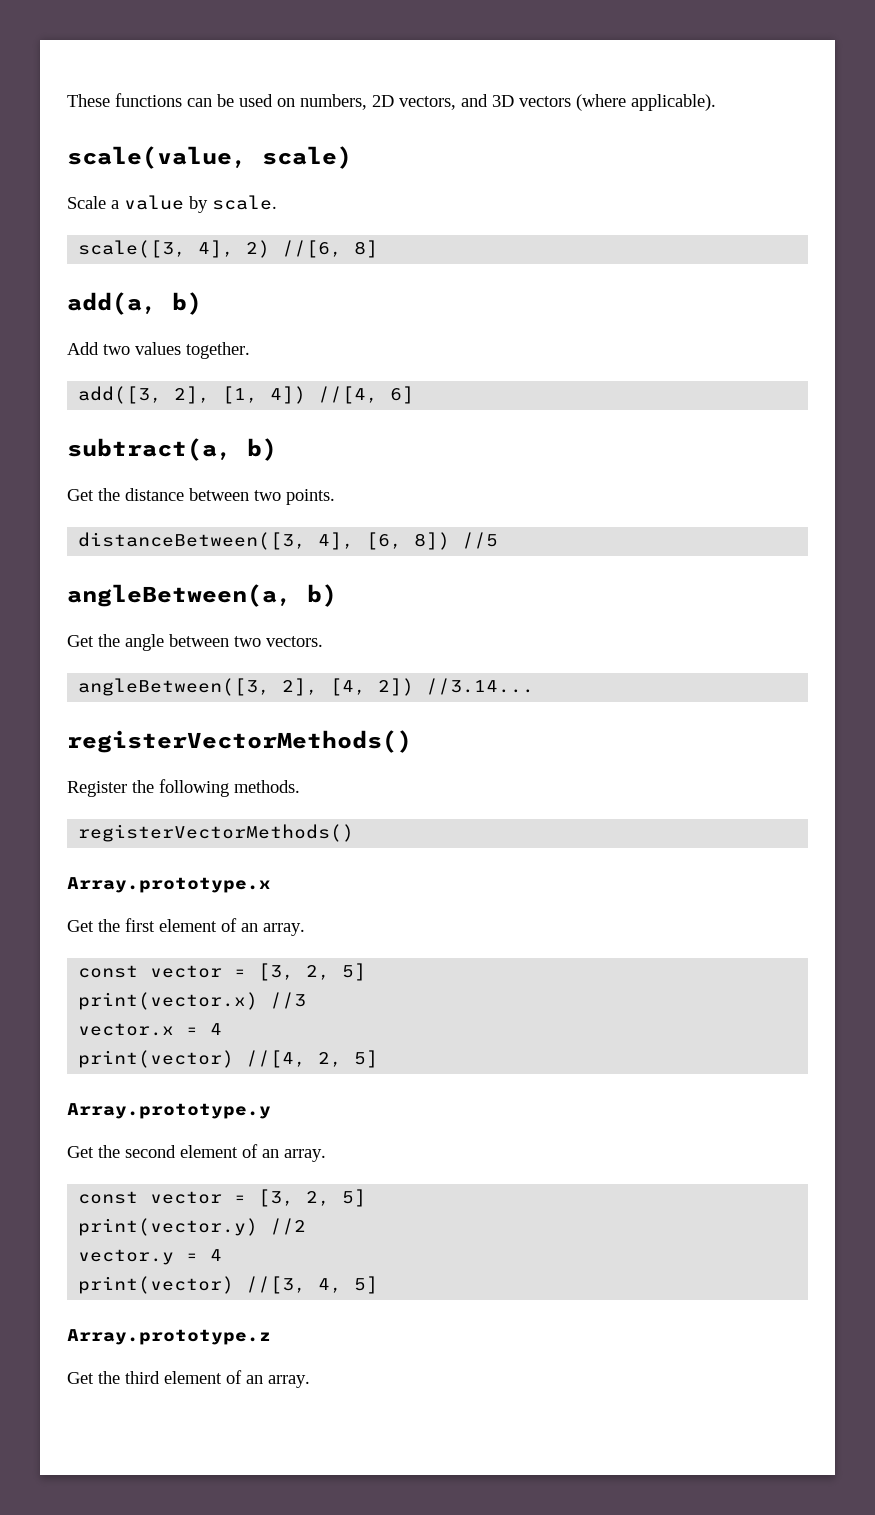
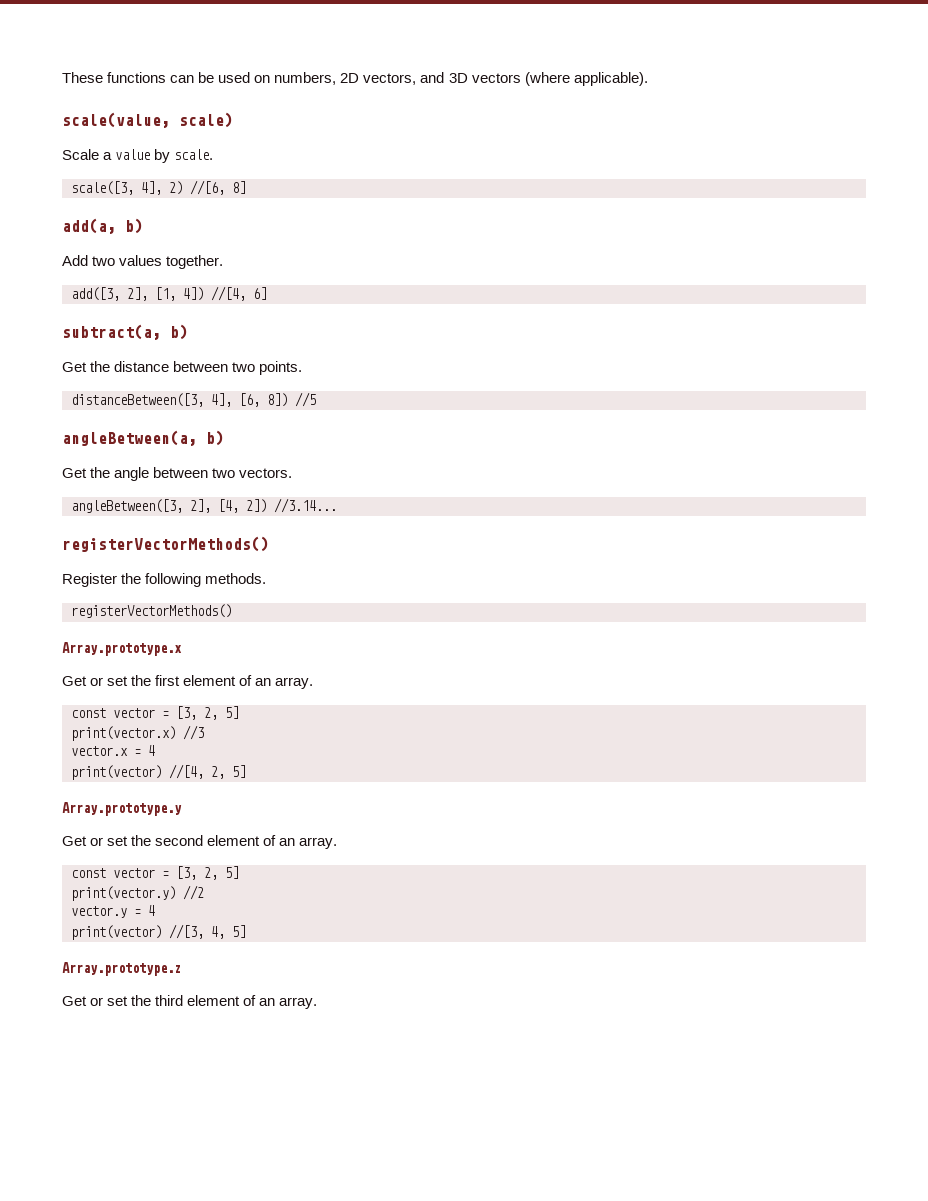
- Get the first element of an array.
+ Get or set the first element of an array.
- Get the second element of an array.
+ Get or set the second element of an array.
- Get the third element of an array.
+ Get or set the third element of an array.

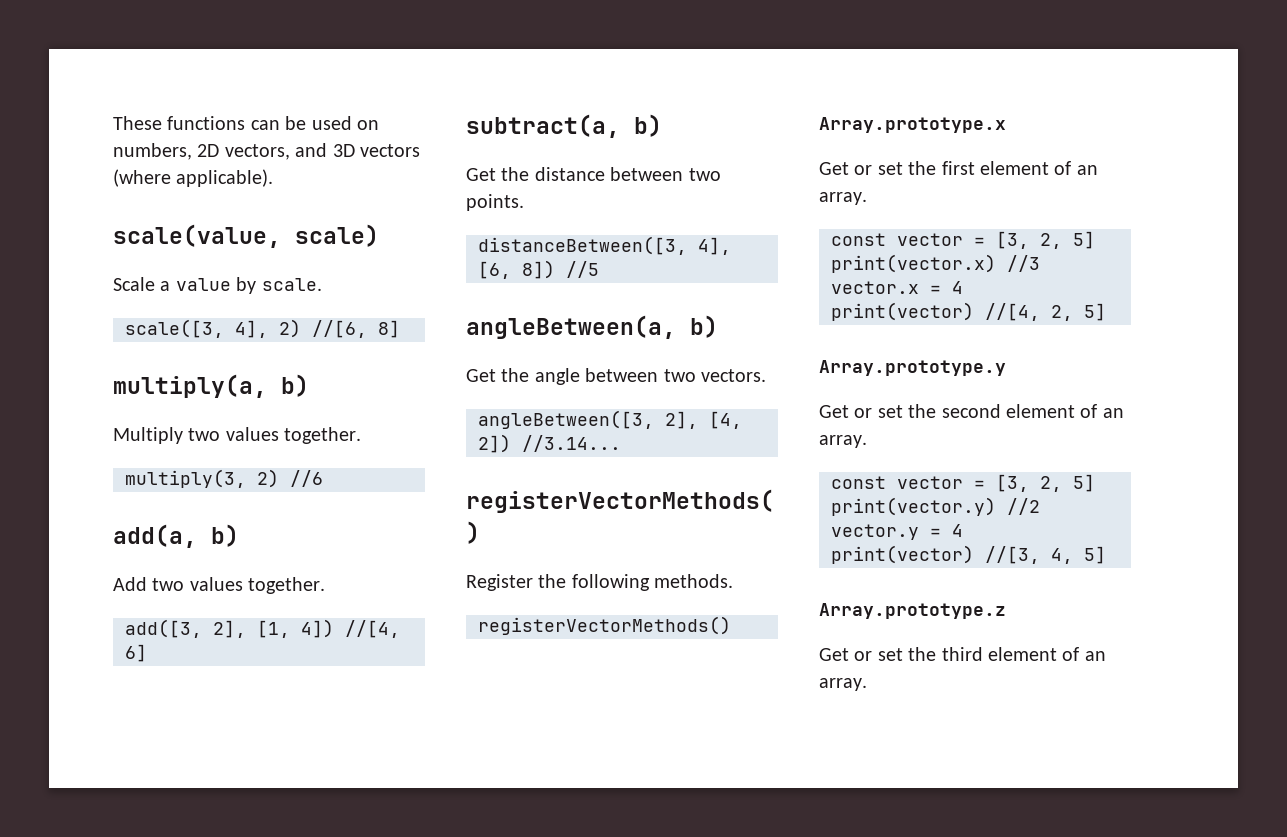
+ multiply(a, b)
+ Multiply two values together.
+ multiply(3, 2) //6

